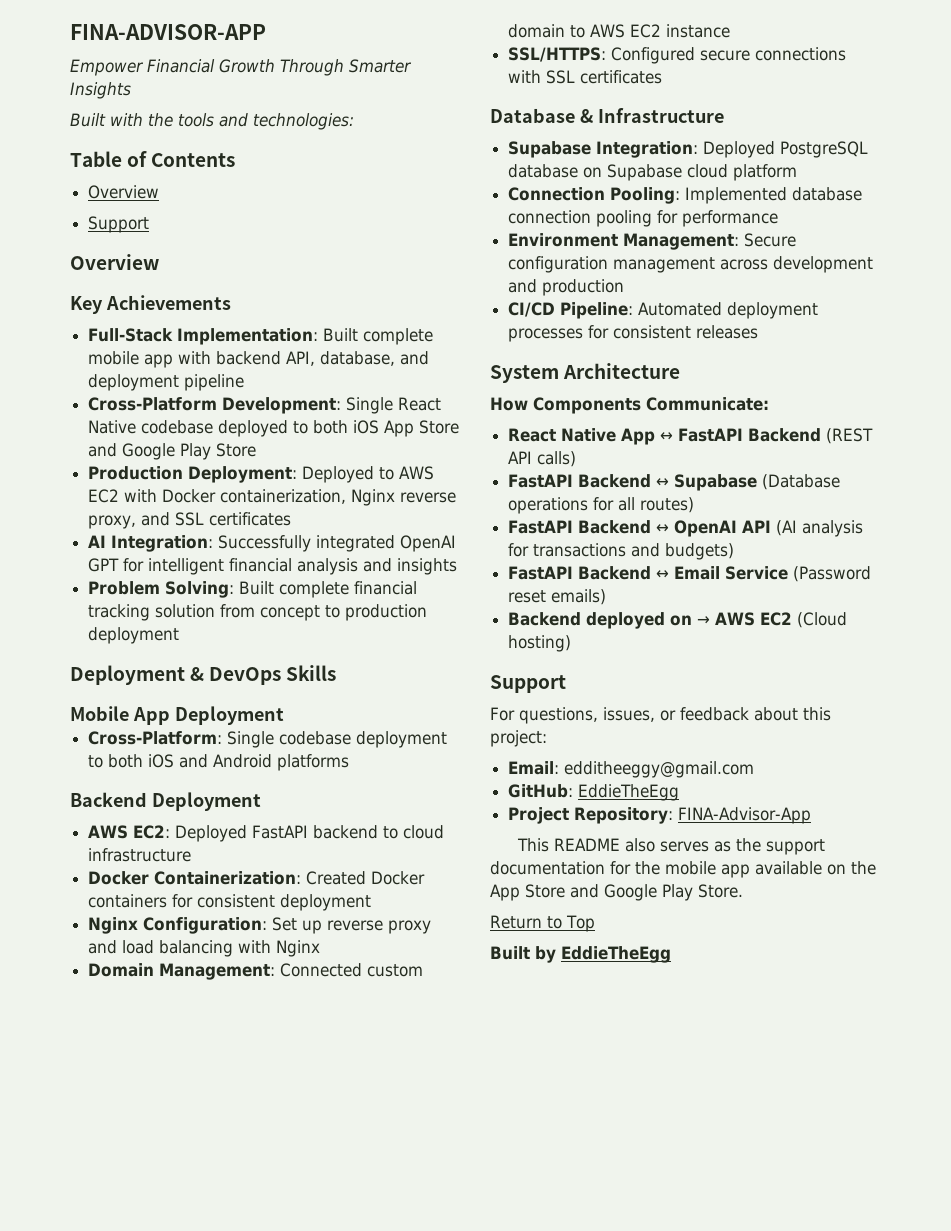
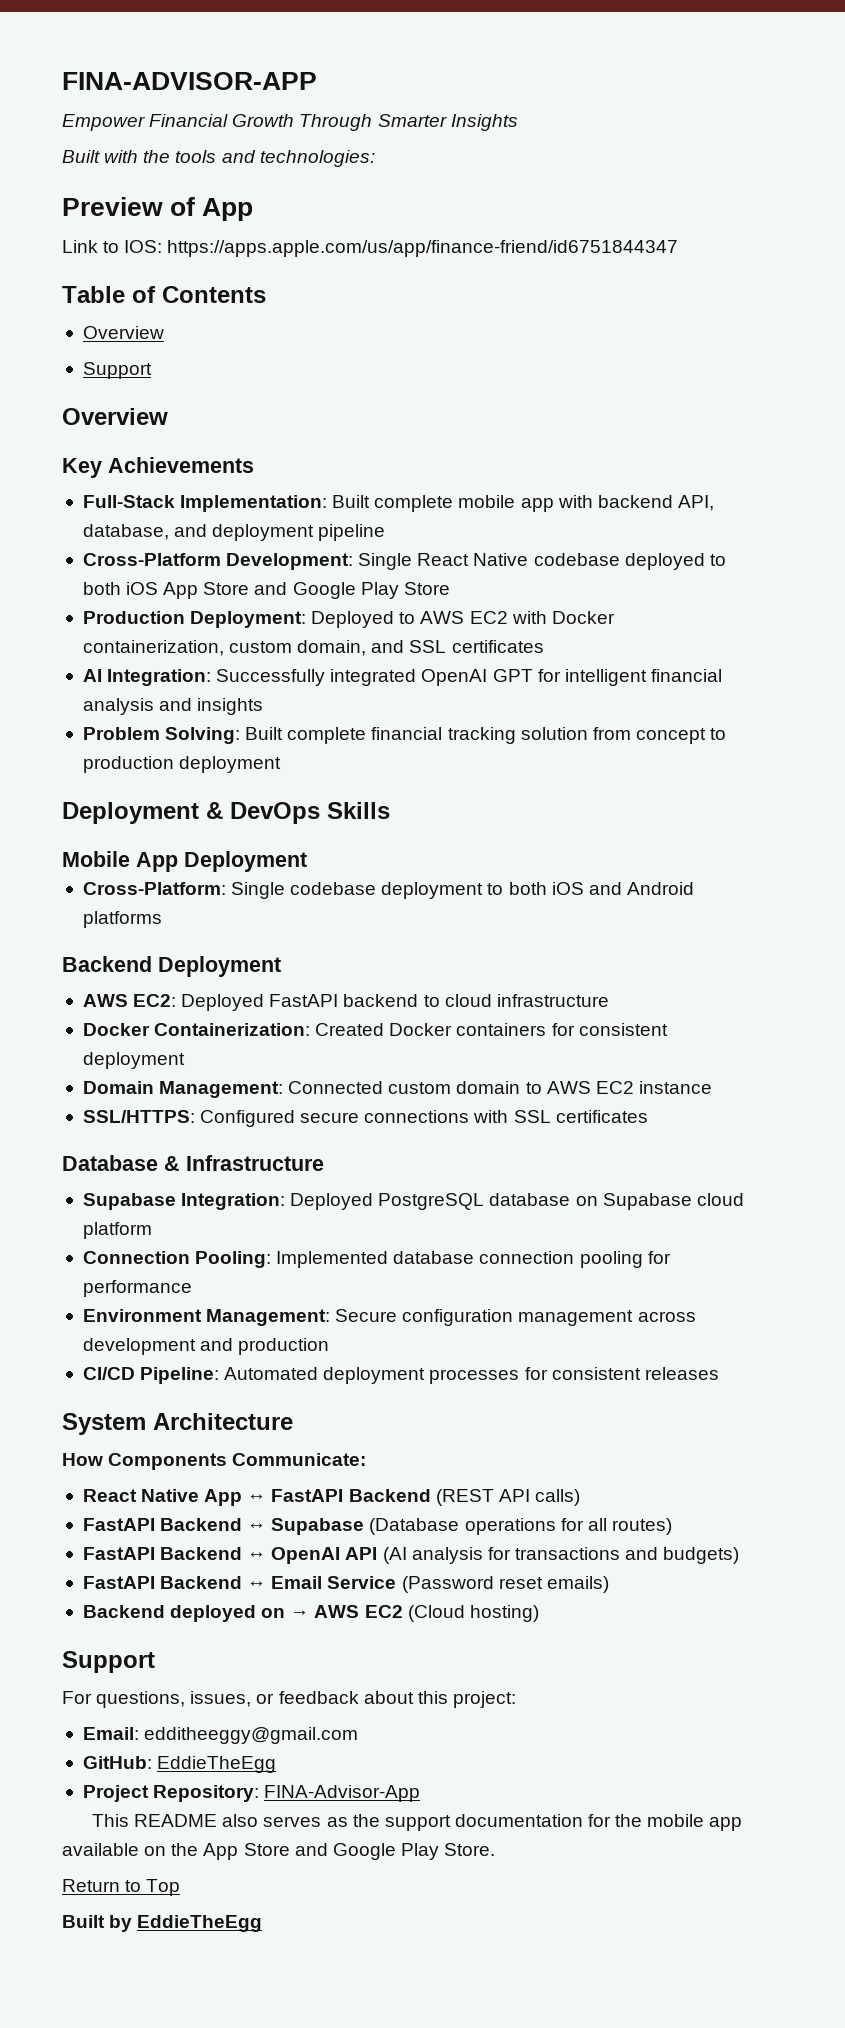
+ Preview of App
+ Link to IOS: https://apps.apple.com/us/app/finance-friend/id6751844347
- Production Deployment: Deployed to AWS EC2 with Docker containerization, Nginx reverse proxy, and SSL certificates
+ Production Deployment: Deployed to AWS EC2 with Docker containerization, custom domain, and SSL certificates
- Nginx Configuration: Set up reverse proxy and load balancing with Nginx

